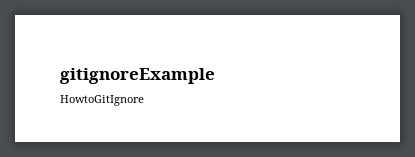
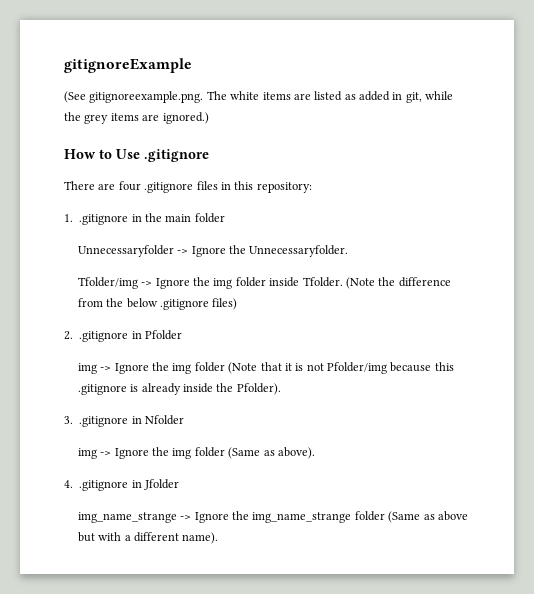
- HowtoGitIgnore
+ (See gitignoreexample.png. The white items are listed as added in git, while the grey items are ignored.)
+ How to Use .gitignore
+ There are four .gitignore files in this repository:
+ 1. .gitignore in the main folder
+ Unnecessaryfolder -> Ignore the Unnecessaryfolder.
+ Tfolder/img -> Ignore the img folder inside Tfolder. (Note the difference from the below .gitignore files)
+ 2. .gitignore in Pfolder
+ img -> Ignore the img folder (Note that it is not Pfolder/img because this .gitignore is already inside the Pfolder).
+ 3. .gitignore in Nfolder
+ img -> Ignore the img folder (Same as above).
+ 4. .gitignore in Jfolder
+ img_name_strange -> Ignore the img_name_strange folder (Same as above but with a different name).

